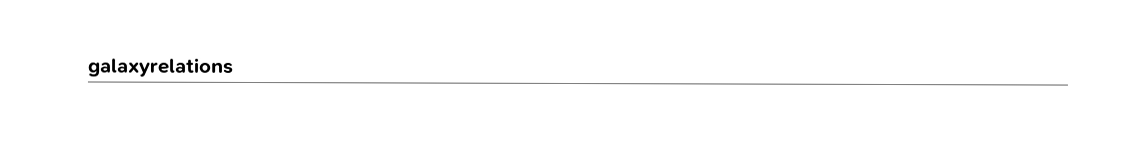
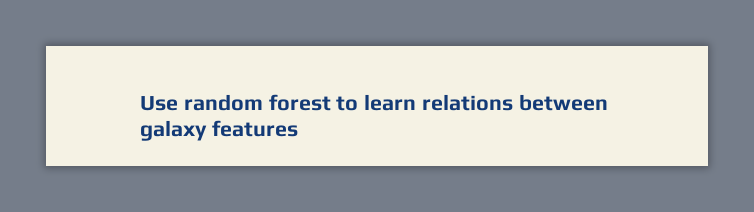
- galaxyrelations
+ Use random forest to learn relations between galaxy features

